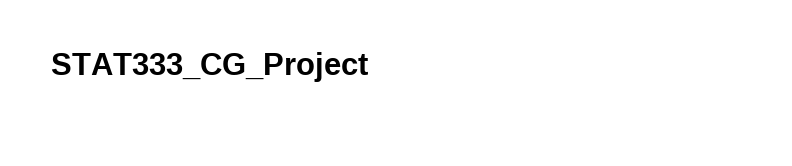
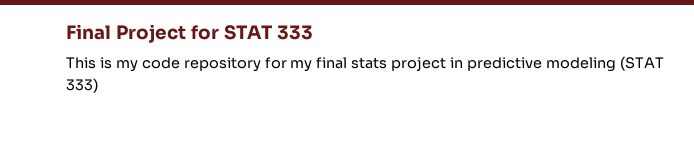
- STAT333_CG_Project
+ Final Project for STAT 333
+ This is my code repository for my final stats project in predictive modeling (STAT 333)

